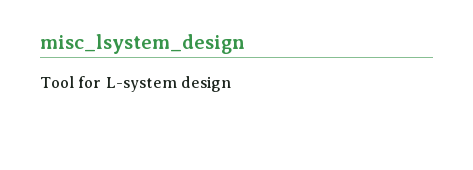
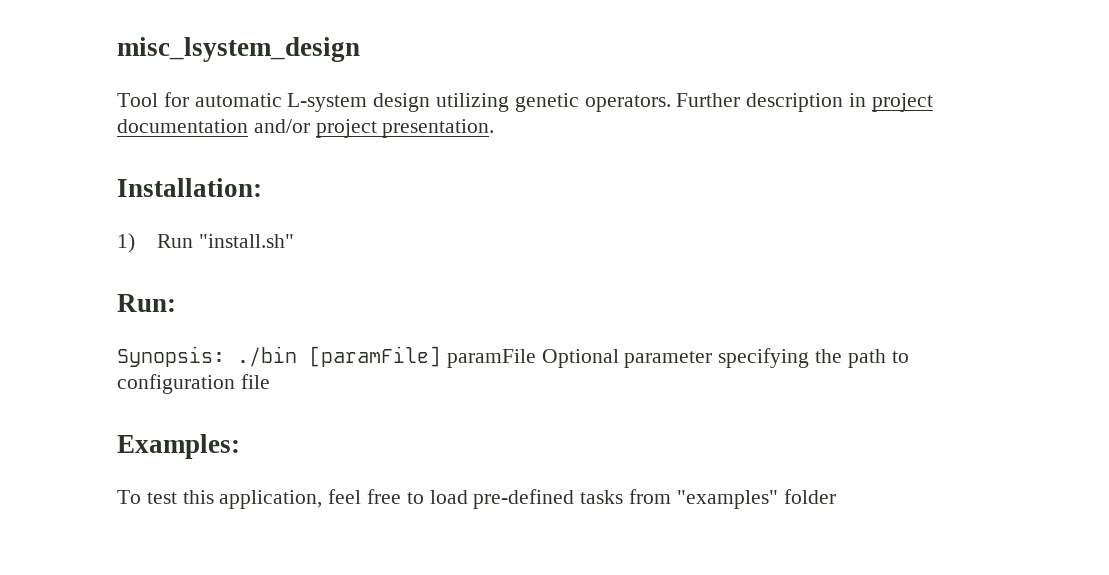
- Tool for L-system design
+ Tool for automatic L-system design utilizing genetic operators. Further description in project documentation and/or project presentation.
+ Installation:
+ 1) Run "install.sh"
+ Run:
+ Synopsis: ./bin [paramFile] paramFile Optional parameter specifying the path to configuration file
+ Examples:
+ To test this application, feel free to load pre-defined tasks from "examples" folder

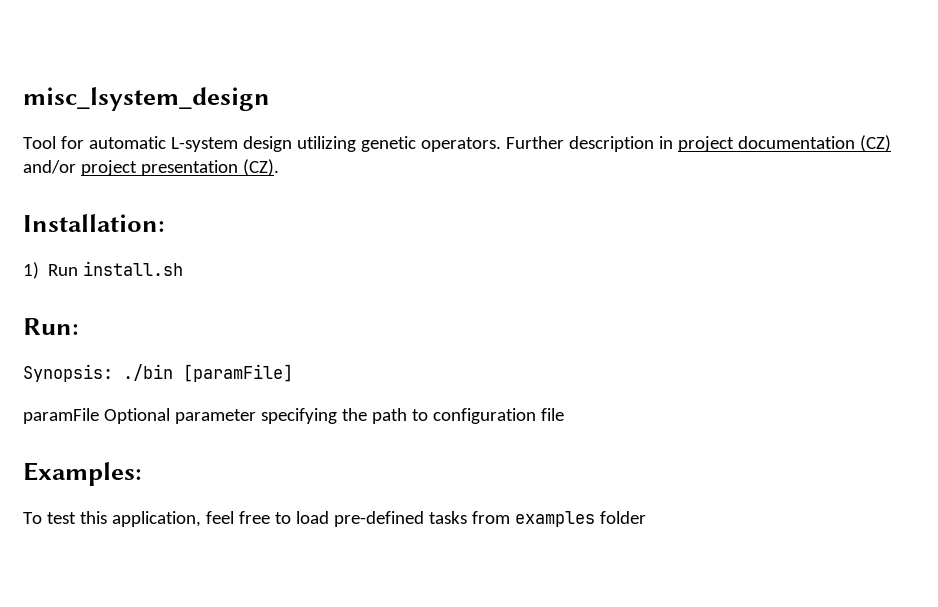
- Further description in project documentation and/or project presentation.
+ Further description in project documentation (CZ) and/or project presentation (CZ).
- 1) Run "install.sh"
+ 1) Run install.sh
- Synopsis: ./bin [paramFile] paramFile Optional parameter specifying the path to configuration file
+ Synopsis: ./bin [paramFile]
+ paramFile Optional parameter specifying the path to configuration file
- To test this application, feel free to load pre-defined tasks from "examples" folder
+ To test this application, feel free to load pre-defined tasks from examples folder

